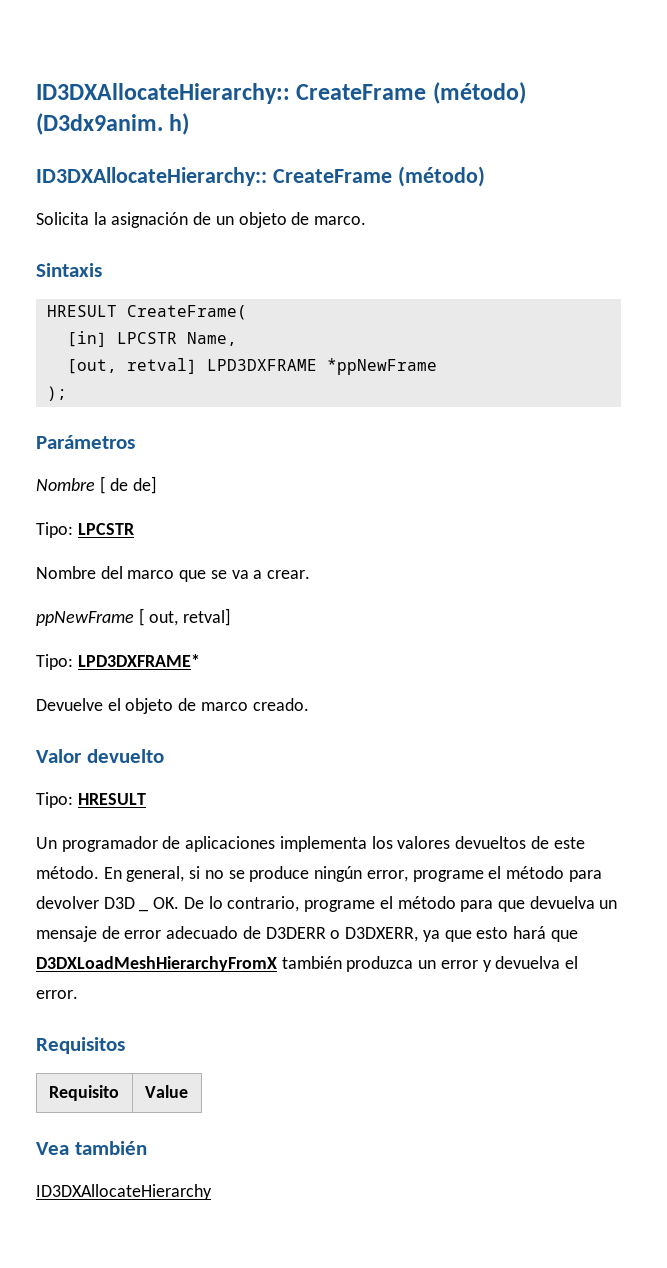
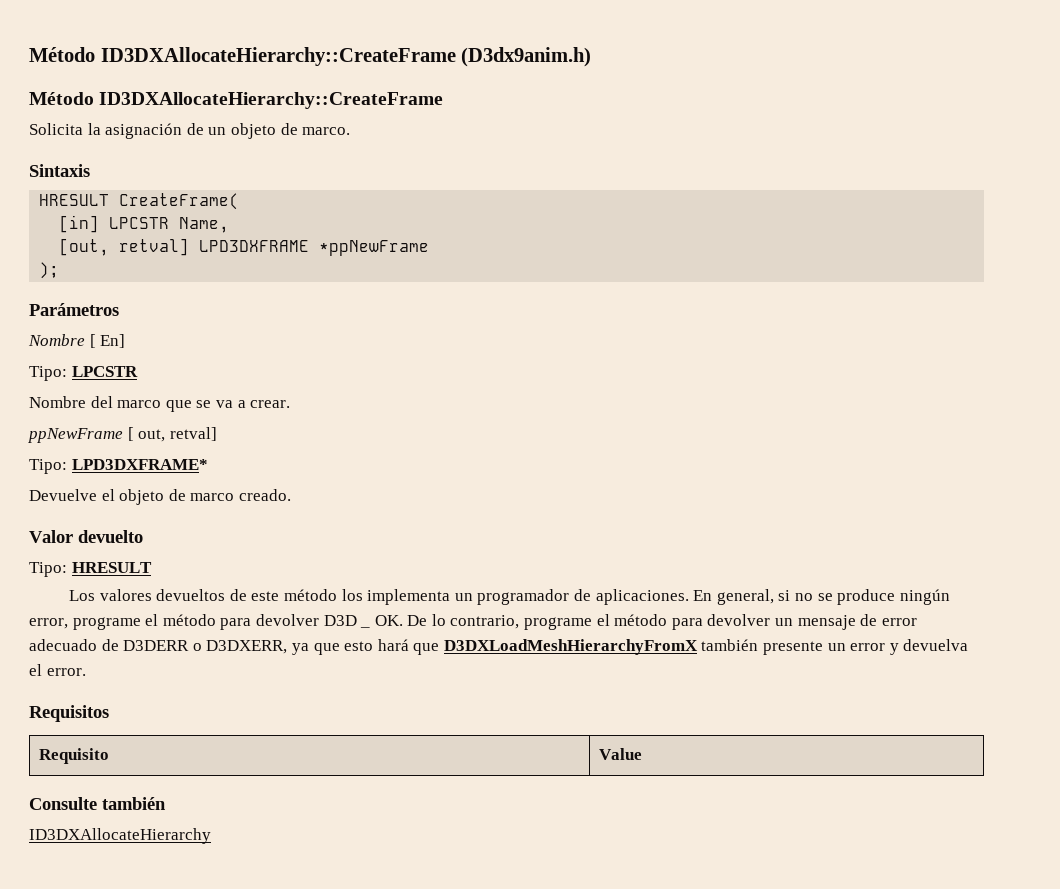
- ID3DXAllocateHierarchy:: CreateFrame (método) (D3dx9anim. h)
- ID3DXAllocateHierarchy:: CreateFrame (método)
+ Método ID3DXAllocateHierarchy::CreateFrame (D3dx9anim.h)
+ Método ID3DXAllocateHierarchy::CreateFrame
- Nombre [ de de]
+ Nombre [ En]
- Un programador de aplicaciones implementa los valores devueltos de este método.
+ Los valores devueltos de este método los implementa un programador de aplicaciones.
- En general, si no se produce ningún error, programe el método para devolver D3D _ OK. De lo contrario, programe el método para que devuelva un mensaje de error adecuado de D3DERR o D3DXERR, ya que esto hará que D3DXLoadMeshHierarchyFromX también produzca un error y devuelva el error.
+ En general, si no se produce ningún error, programe el método para devolver D3D _ OK. De lo contrario, programe el método para devolver un mensaje de error adecuado de D3DERR o D3DXERR, ya que esto hará que D3DXLoadMeshHierarchyFromX también presente un error y devuelva el error.
- Vea también
+ Consulte también

